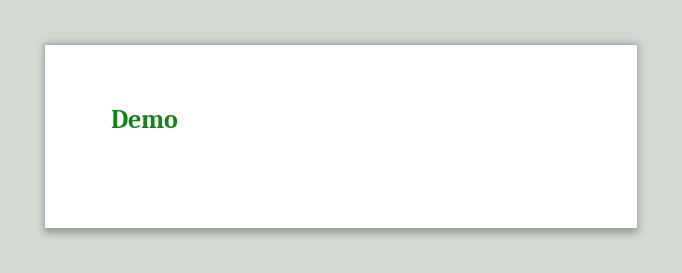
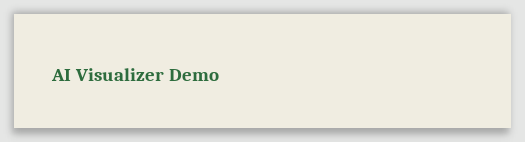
- Demo
+ AI Visualizer Demo

